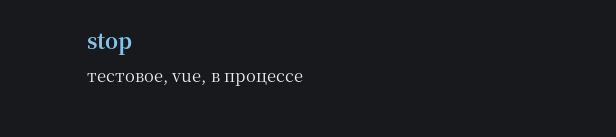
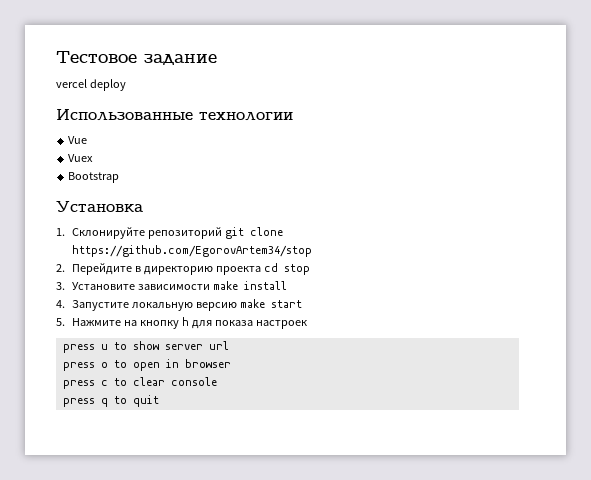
- stop
- тестовое, vue, в процессе
+ Тестовое задание
+ vercel deploy
+ Использованные технологии
+ Vue
+ Vuex
+ Bootstrap
+ Установка
+ 1. Склонируйте репозиторий git clone https://github.com/EgorovArtem34/stop
+ 2. Перейдите в директорию проекта cd stop
+ 3. Установите зависимости make install
+ 4. Запустите локальную версию make start
+ 5. Нажмите на кнопку h для показа настроек
+ press u to show server url
+ press o to open in browser
+ press c to clear console
+ press q to quit

